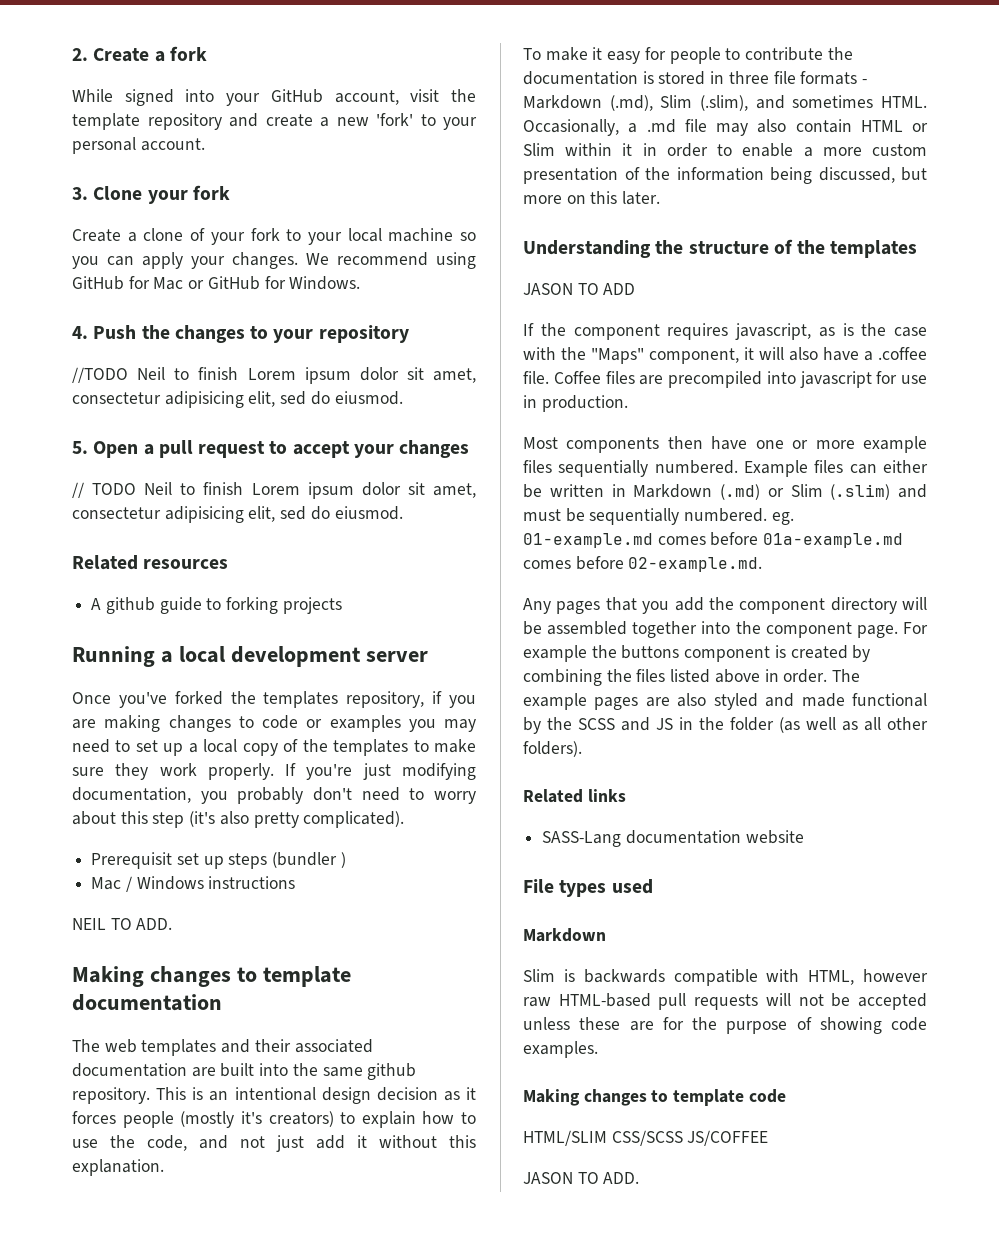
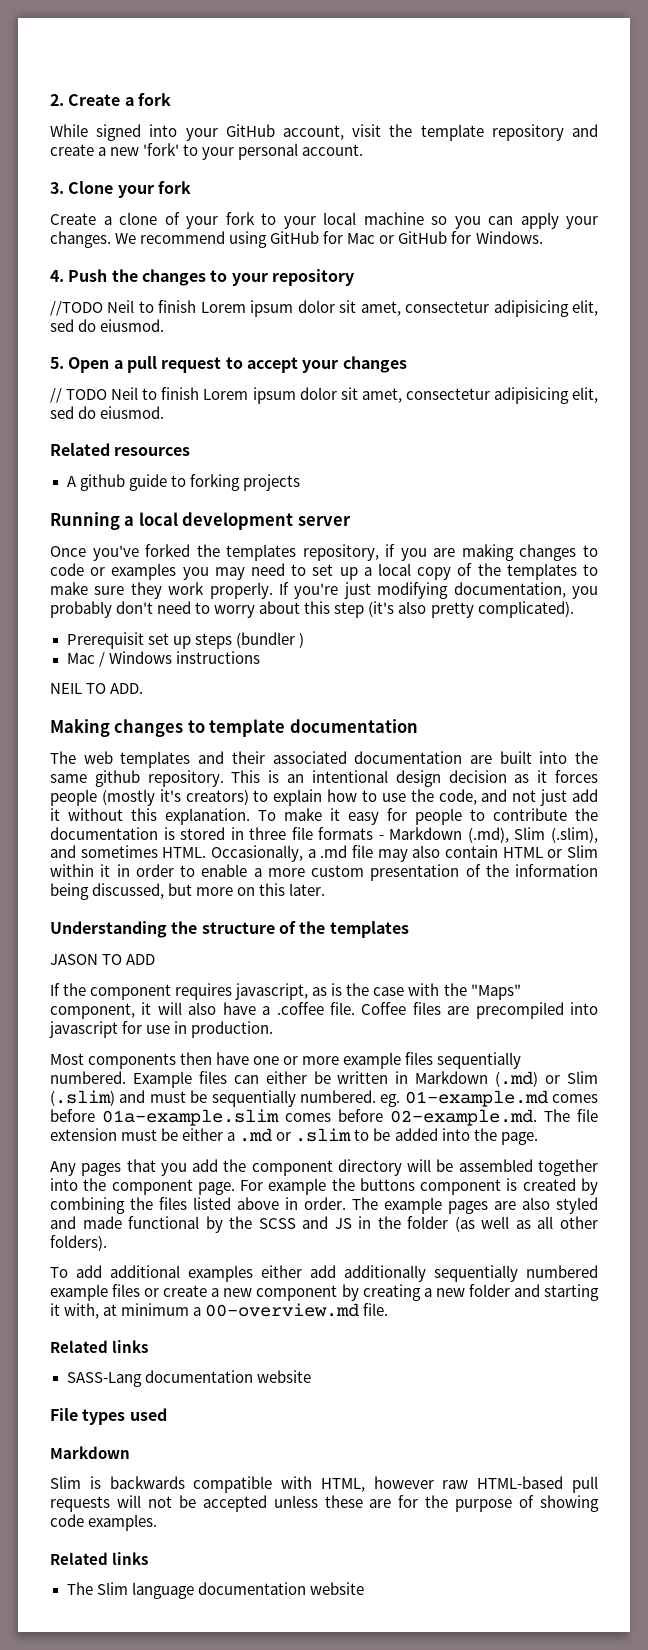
- This is an intentional design decision as it forces people (mostly it's creators) to explain how to use the code, and not just add it without this explanation.
- To make it easy for people to contribute the documentation is stored in three file formats - Markdown (.md), Slim (.slim), and sometimes HTML.
+ This is an intentional design decision as it forces people (mostly it's creators) to explain how to use the code, and not just add it without this explanation. To make it easy for people to contribute the documentation is stored in three file formats - Markdown (.md), Slim (.slim), and sometimes HTML.
- Example files can either be written in Markdown (.md) or Slim (.slim) and must be sequentially numbered. eg. 01-example.md comes before 01a-example.md comes before 02-example.md.
+ Example files can either be written in Markdown (.md) or Slim (.slim) and must be sequentially numbered. eg. 01-example.md comes before 01a-example.slim comes before 02-example.md. The file extension must be either a .md or .slim to be added into the page.
+ To add additional examples either add additionally sequentially numbered example files or create a new component by creating a new folder and starting it with, at minimum a 00-overview.md file.
  Slim is backwards compatible with HTML, however raw HTML-based pull requests will not be accepted unless these are for the purpose of showing code examples.
- Making changes to template code
- HTML/SLIM CSS/SCSS JS/COFFEE
- JASON TO ADD.
+ Related links
+ The Slim language documentation website

